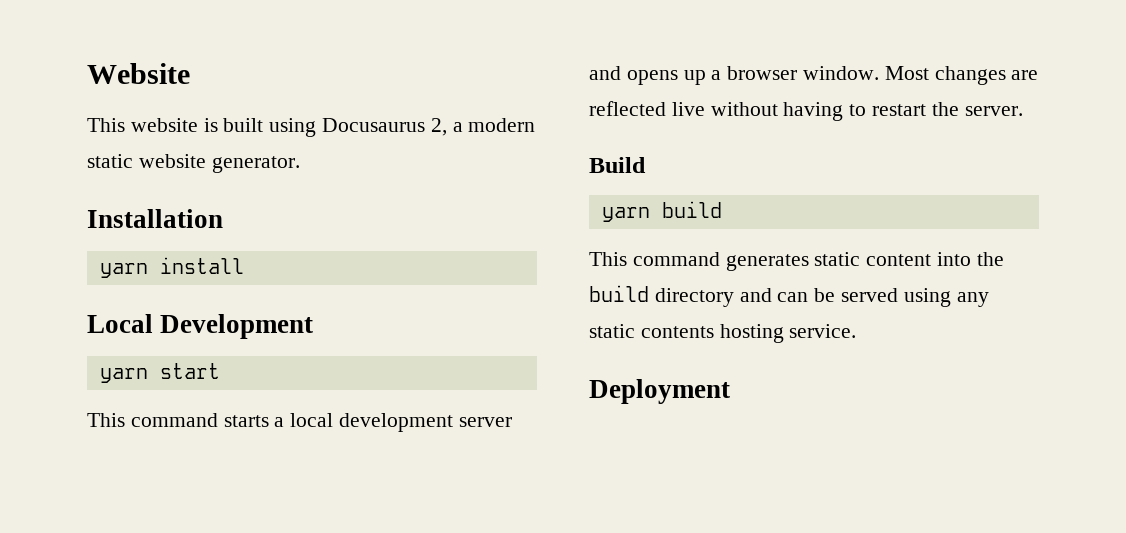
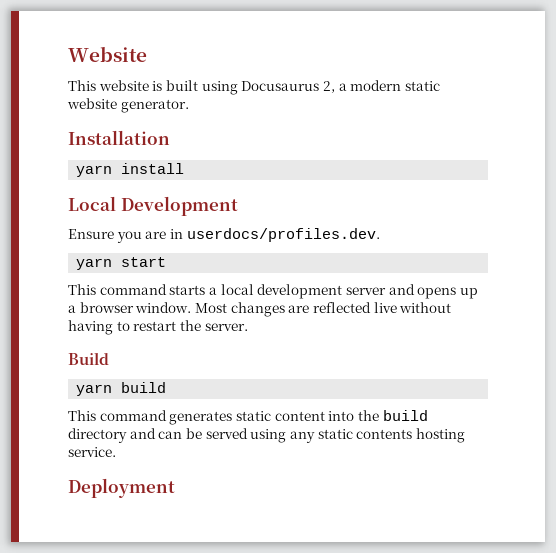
+ Ensure you are in userdocs/profiles.dev.

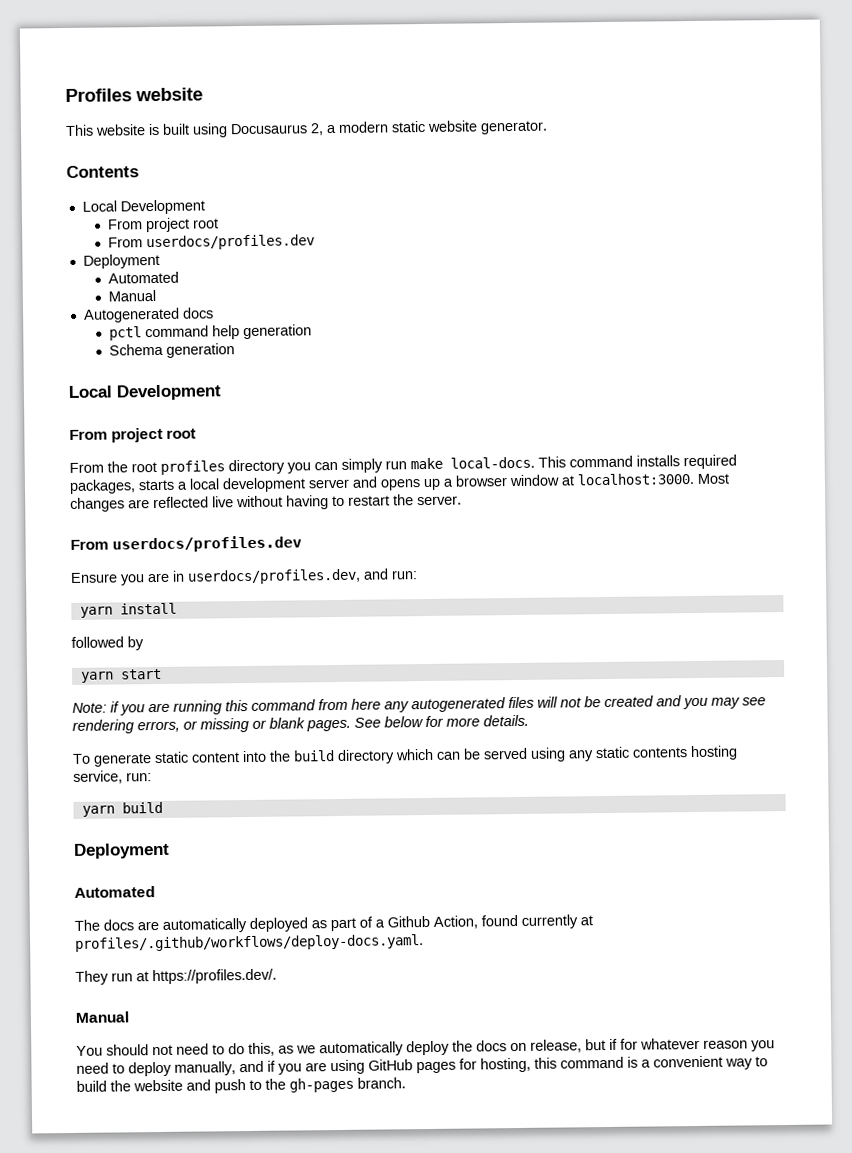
- Website
+ Profiles website
- Installation
- yarn install
+ Contents
  Local Development
- Ensure you are in userdocs/profiles.dev.
- yarn start
- This command starts a local development server and opens up a browser window.
+ From project root
+ From userdocs/profiles.dev
+ Deployment
+ Automated
+ Manual
+ Autogenerated docs
+ pctl command help generation
+ Schema generation
+ Local Development
+ From project root
+ From the root profiles directory you can simply run make local-docs. This command installs required packages, starts a local development server and opens up a browser window at localhost:3000.
  Most changes are reflected live without having to restart the server.
- Build
+ From userdocs/profiles.dev
+ Ensure you are in userdocs/profiles.dev, and run:
+ yarn install
+ followed by
+ yarn start
+ Note: if you are running this command from here any autogenerated files will not be created and you may see rendering errors, or missing or blank pages. See below for more details.
+ To generate static content into the build directory which can be served using any static contents hosting service, run:
  yarn build
- This command generates static content into the build directory and can be served using any static contents hosting service.
  Deployment
+ Automated
+ The docs are automatically deployed as part of a Github Action, found currently at profiles/.github/workflows/deploy-docs.yaml.
+ They run at https://profiles.dev/.
+ Manual
+ You should not need to do this, as we automatically deploy the docs on release, but if for whatever reason you need to deploy manually, and if you are using GitHub pages for hosting, this command is a convenient way to build the website and push to the gh-pages branch.

